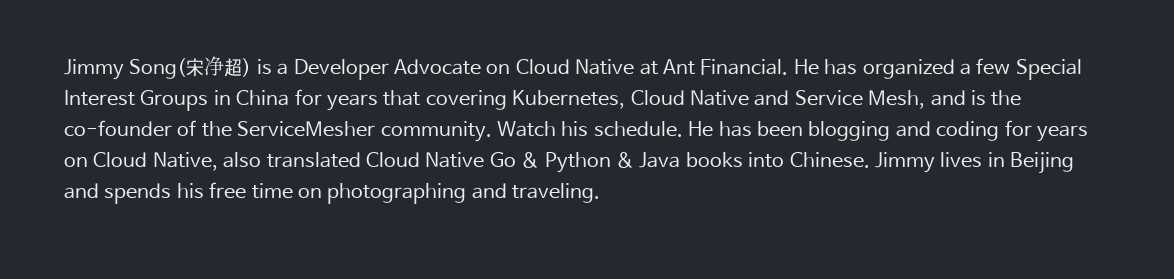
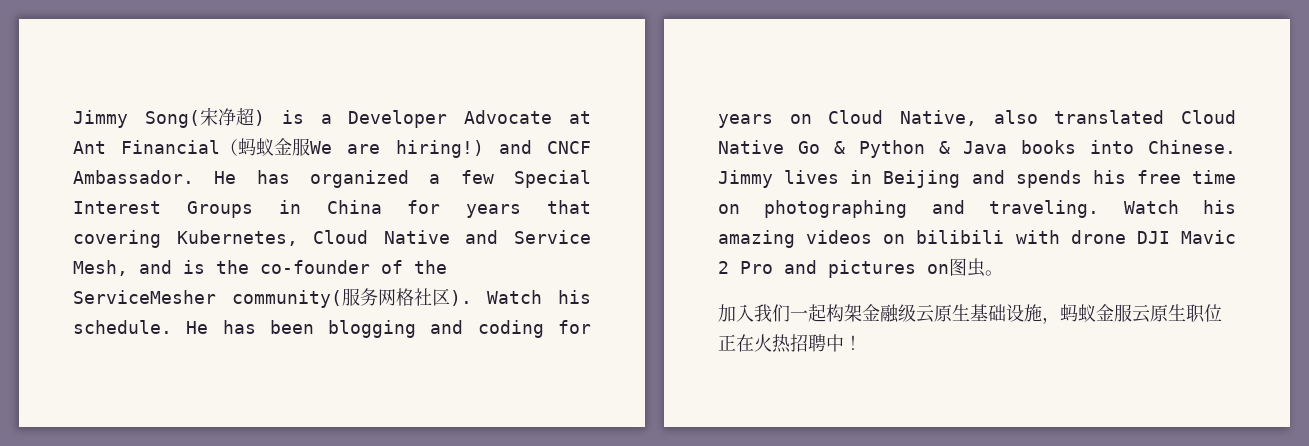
- Jimmy Song(宋净超) is a Developer Advocate on Cloud Native at Ant Financial.
+ Jimmy Song(宋净超) is a Developer Advocate at Ant Financial（蚂蚁金服We are hiring!) and CNCF Ambassador.
- He has organized a few Special Interest Groups in China for years that covering Kubernetes, Cloud Native and Service Mesh, and is the co-founder of the ServiceMesher community.
+ He has organized a few Special Interest Groups in China for years that covering Kubernetes, Cloud Native and Service Mesh, and is the co-founder of the ServiceMesher community(服务网格社区).
+ Watch his amazing videos on bilibili with drone DJI Mavic 2 Pro and pictures on图虫。
+ 加入我们一起构架金融级云原生基础设施，蚂蚁金服云原生职位正在火热招聘中！

